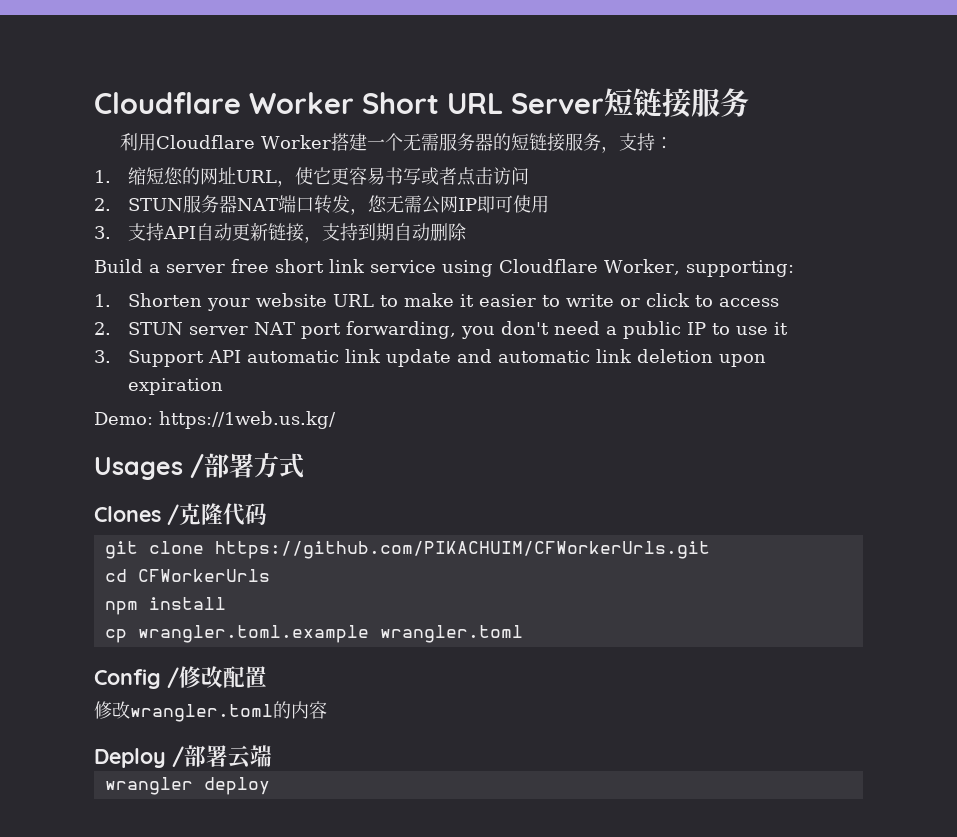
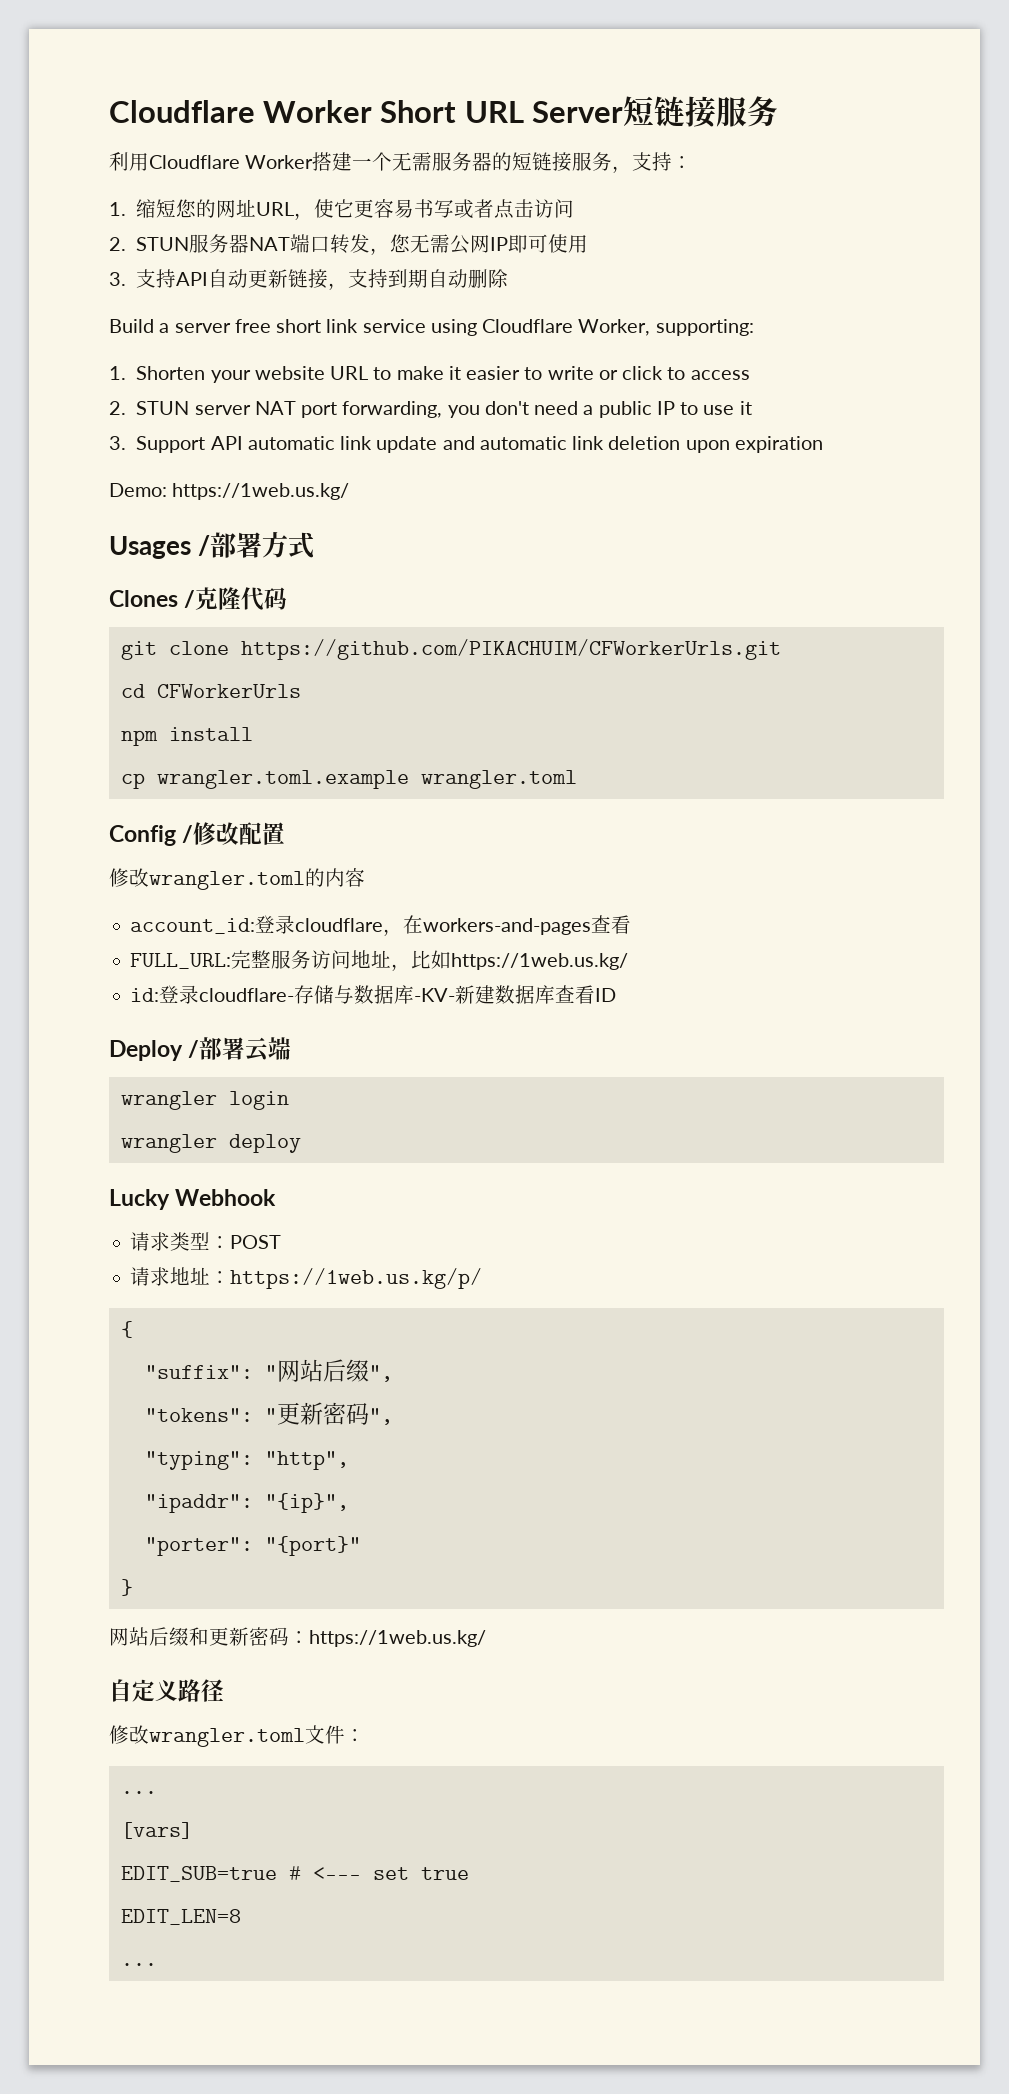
+ account_id:登录cloudflare，在workers-and-pages查看
+ FULL_URL:完整服务访问地址，比如https://1web.us.kg/
+ id:登录cloudflare-存储与数据库-KV-新建数据库查看ID
+ wrangler login
+ Lucky Webhook
+ 请求类型：POST
+ 请求地址：https://1web.us.kg/p/
+ {
+ "suffix": "网站后缀",
+ "tokens": "更新密码",
+ "typing": "http",
+ "ipaddr": "{ip}",
+ "porter": "{port}"
+ }
+ 网站后缀和更新密码：https://1web.us.kg/
+ 自定义路径
+ 修改wrangler.toml文件：
+ ...
+ [vars]
+ EDIT_SUB=true # <--- set true
+ EDIT_LEN=8
+ ...

